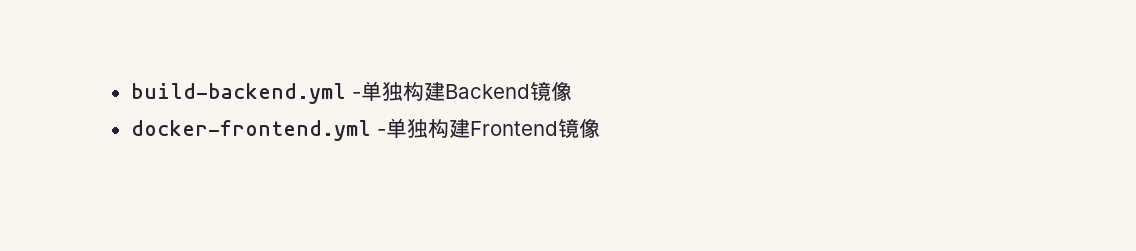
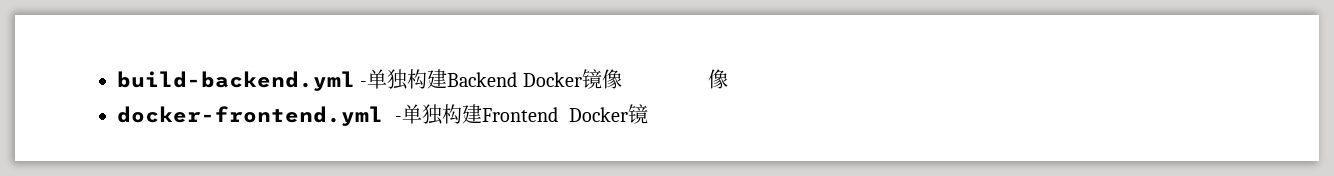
- build-backend.yml -单独构建Backend镜像
+ build-backend.yml -单独构建Backend Docker镜像
- docker-frontend.yml -单独构建Frontend镜像
+ docker-frontend.yml -单独构建Frontend Docker镜像

